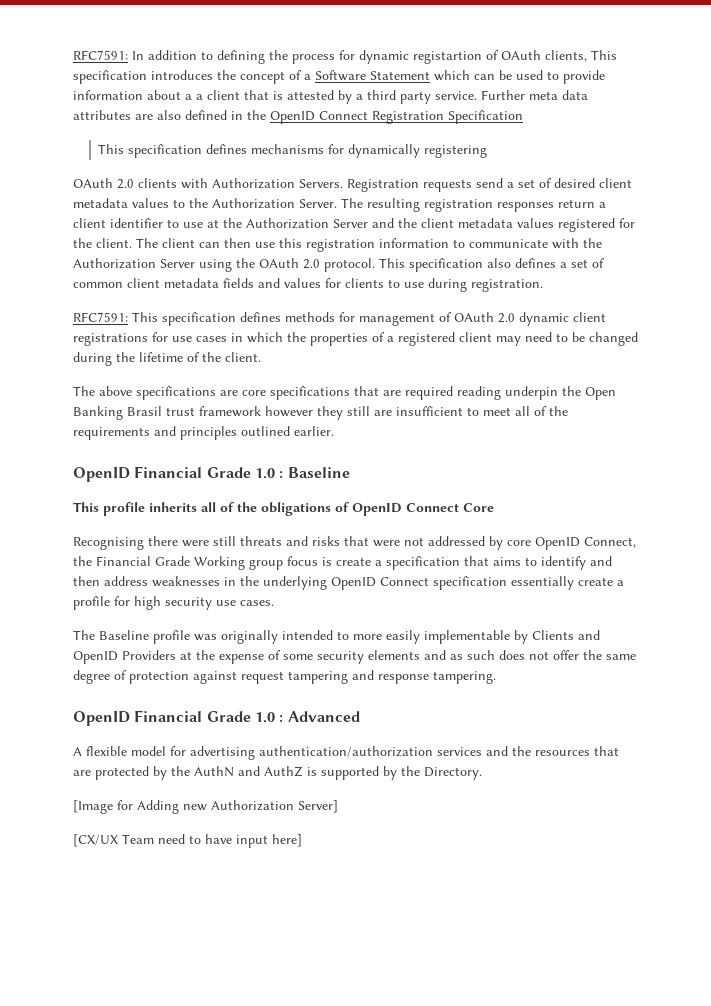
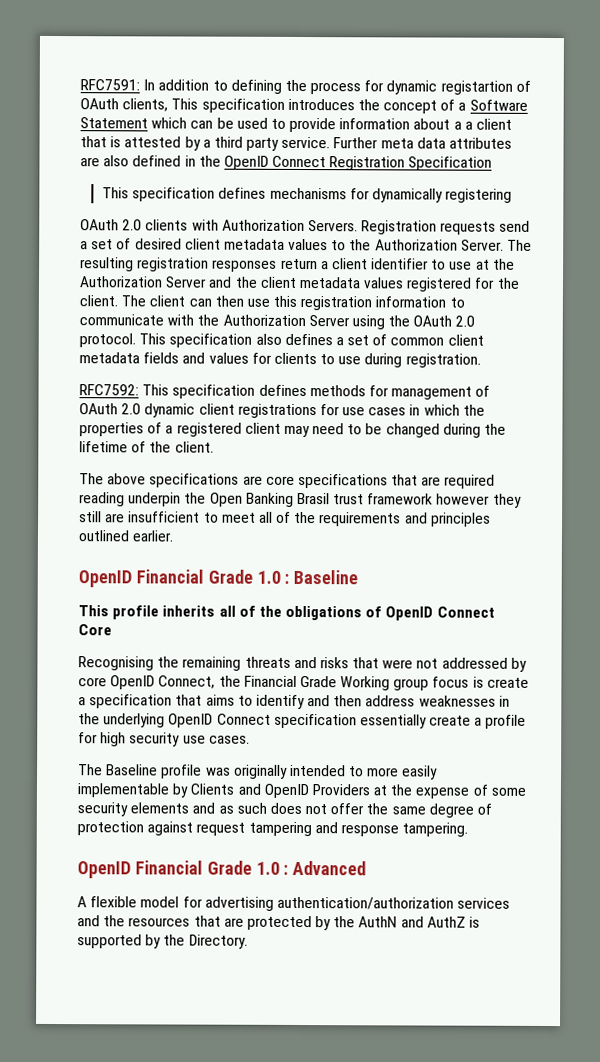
- RFC7591: This specification defines methods for management of OAuth 2.0 dynamic client registrations for use cases in which the properties of a registered client may need to be changed during the lifetime of the client.
+ RFC7592: This specification defines methods for management of OAuth 2.0 dynamic client registrations for use cases in which the properties of a registered client may need to be changed during the lifetime of the client.
- Recognising there were still threats and risks that were not addressed by core OpenID Connect, the Financial Grade Working group focus is create a specification that aims to identify and then address weaknesses in the underlying OpenID Connect specification essentially create a profile for high security use cases.
+ Recognising the remaining threats and risks that were not addressed by core OpenID Connect, the Financial Grade Working group focus is create a specification that aims to identify and then address weaknesses in the underlying OpenID Connect specification essentially create a profile for high security use cases.
- [Image for Adding new Authorization Server]
- [CX/UX Team need to have input here]

